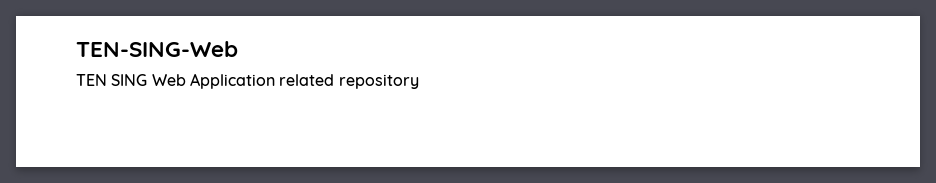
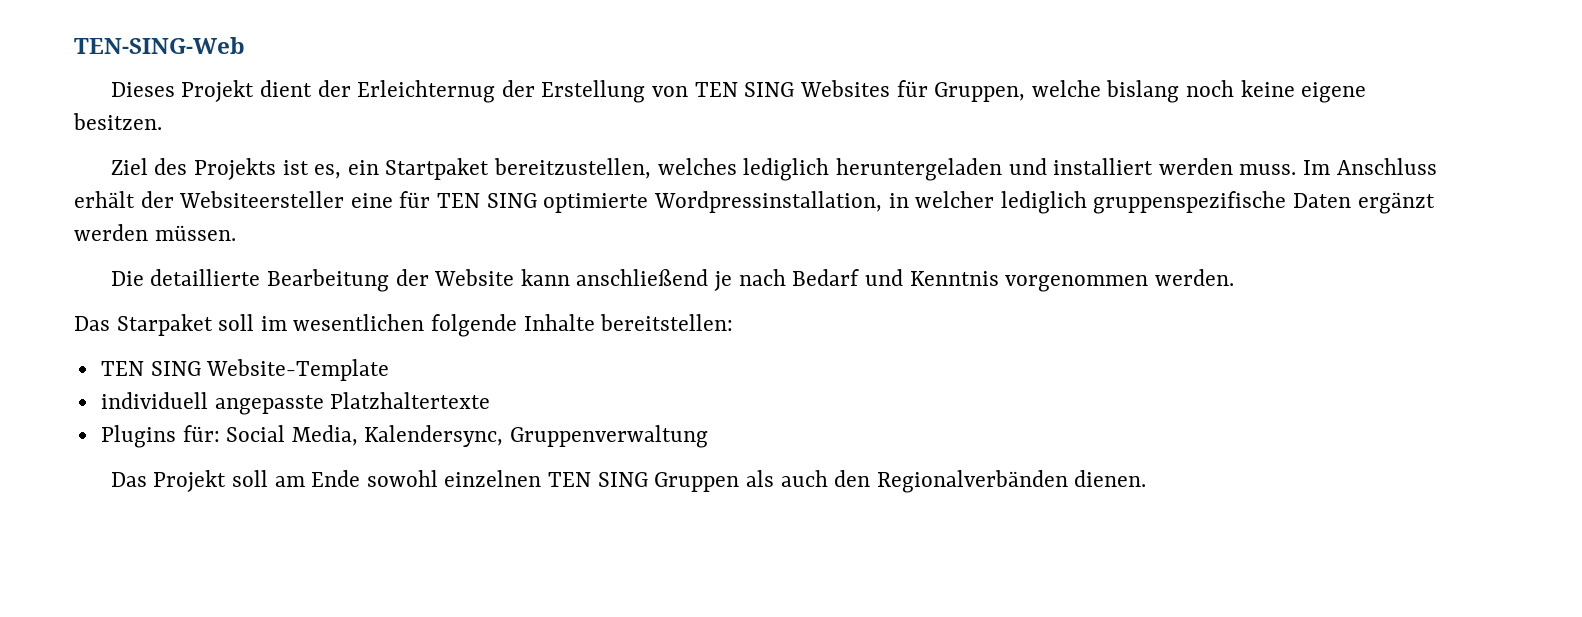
- TEN SING Web Application related repository
+ Dieses Projekt dient der Erleichternug der Erstellung von TEN SING Websites für Gruppen, welche bislang noch keine eigene besitzen.
+ Ziel des Projekts ist es, ein Startpaket bereitzustellen, welches lediglich heruntergeladen und installiert werden muss. Im Anschluss erhält der Websiteersteller eine für TEN SING optimierte Wordpressinstallation, in welcher lediglich gruppenspezifische Daten ergänzt werden müssen.
+ Die detaillierte Bearbeitung der Website kann anschließend je nach Bedarf und Kenntnis vorgenommen werden.
+ Das Starpaket soll im wesentlichen folgende Inhalte bereitstellen:
+ TEN SING Website-Template
+ individuell angepasste Platzhaltertexte
+ Plugins für: Social Media, Kalendersync, Gruppenverwaltung
+ Das Projekt soll am Ende sowohl einzelnen TEN SING Gruppen als auch den Regionalverbänden dienen.

